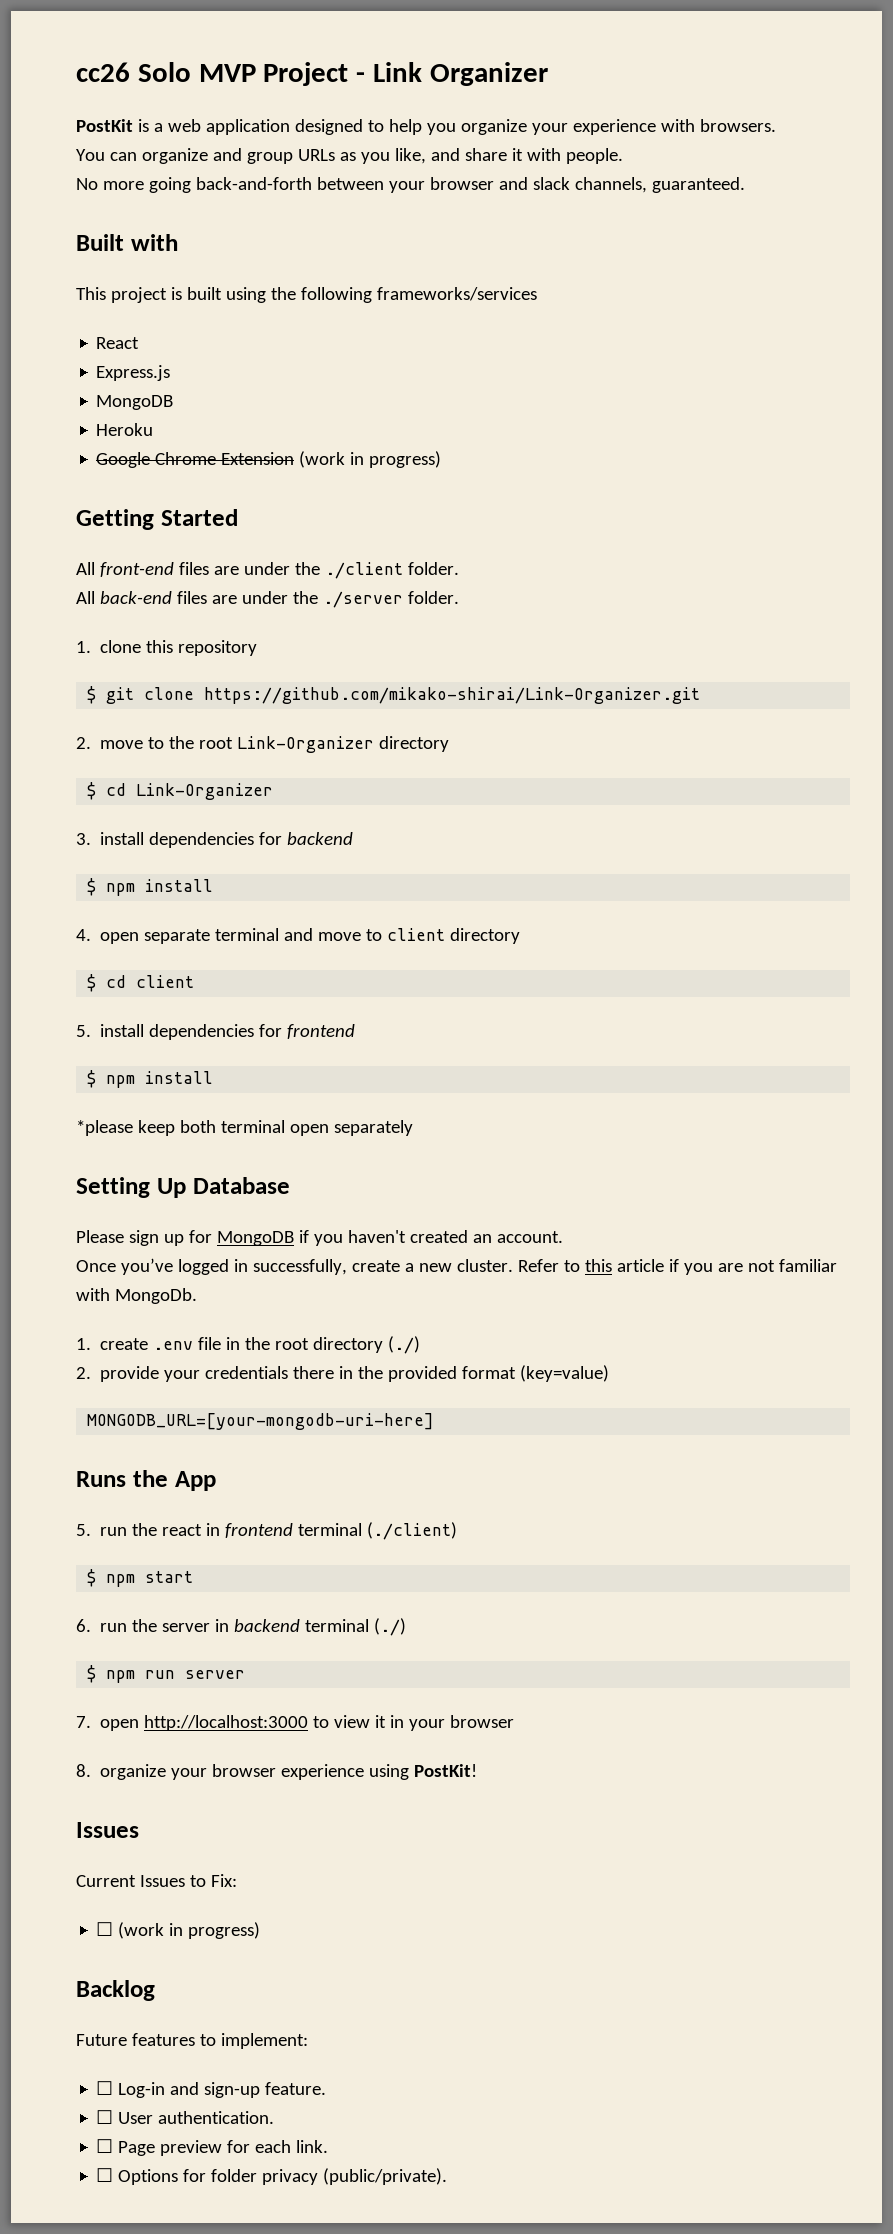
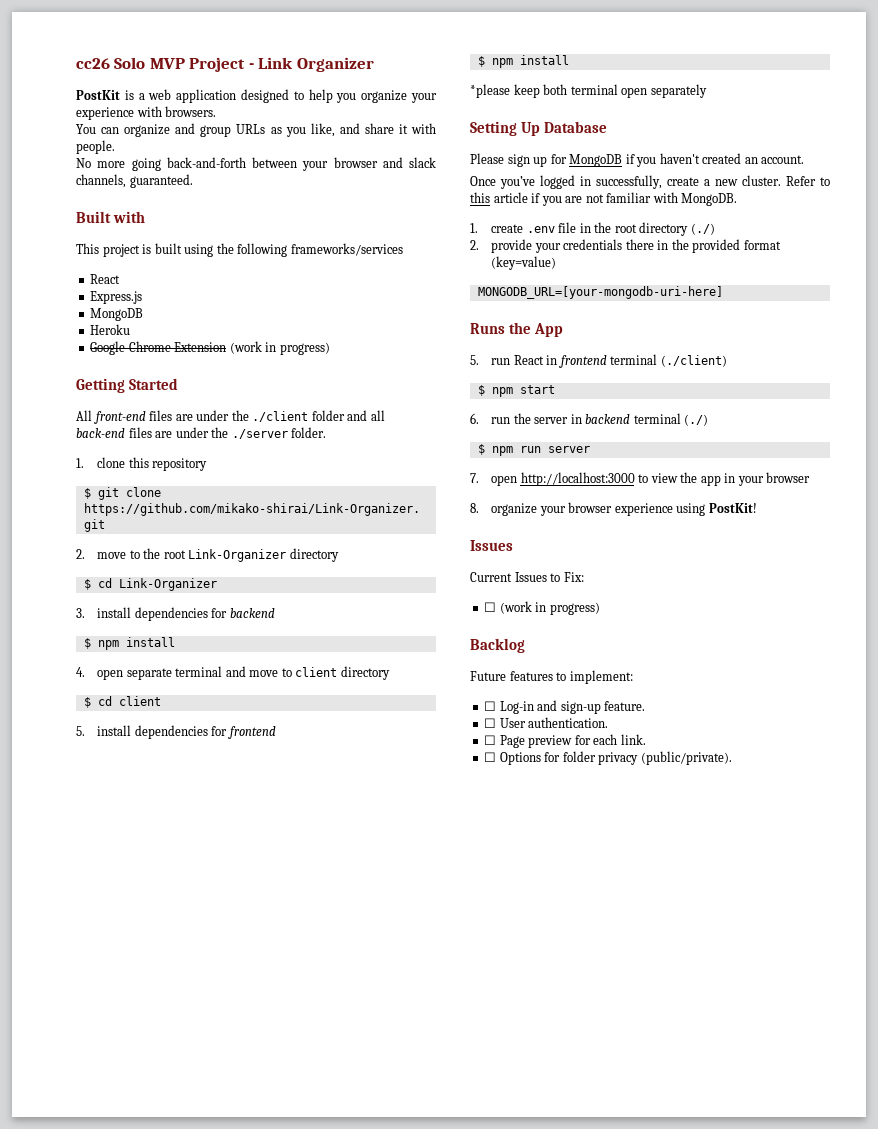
- All front-end files are under the ./client folder.
- All back-end files are under the ./server folder.
+ All front-end files are under the ./client folder and all back-end files are under the ./server folder.
- Refer to this article if you are not familiar with MongoDb.
+ Refer to this article if you are not familiar with MongoDB.
- 5. run the react in frontend terminal (./client)
+ 5. run React in frontend terminal (./client)
- 7. open http://localhost:3000 to view it in your browser
+ 7. open http://localhost:3000 to view the app in your browser

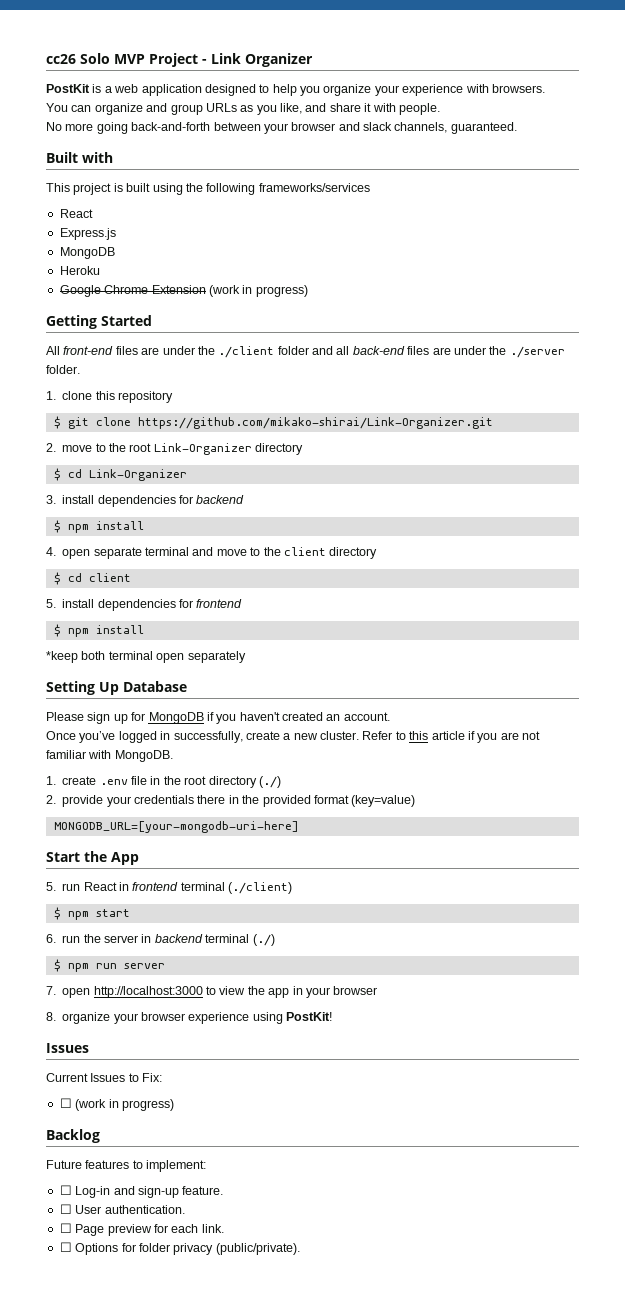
- 4. open separate terminal and move to client directory
+ 4. open separate terminal and move to the client directory
- *please keep both terminal open separately
+ *keep both terminal open separately
- Runs the App
+ Start the App

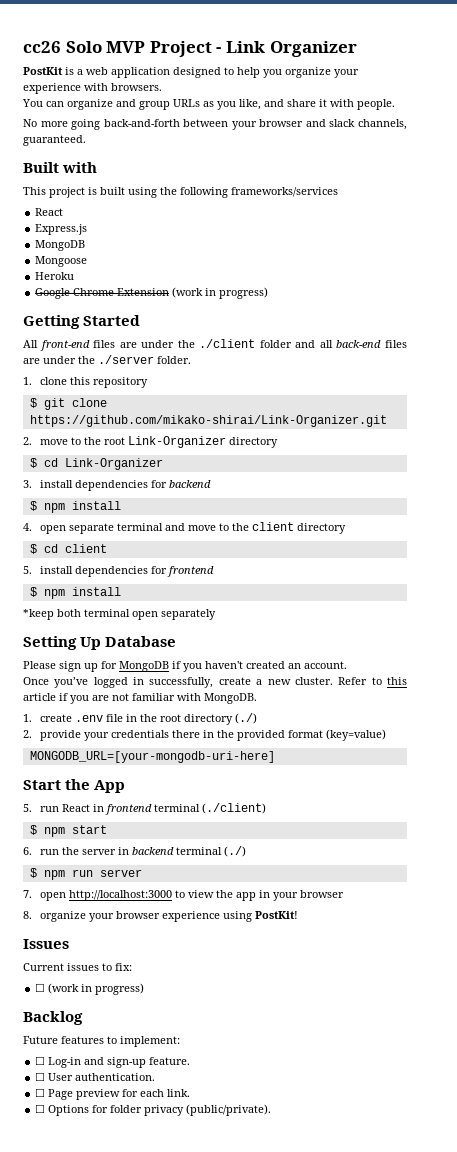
+ Mongoose
- Current Issues to Fix:
+ Current issues to fix:

